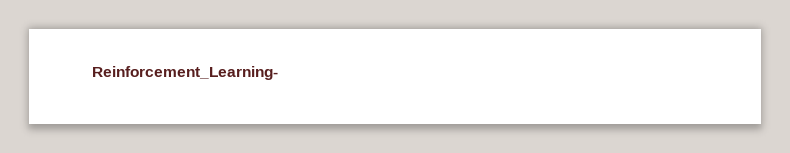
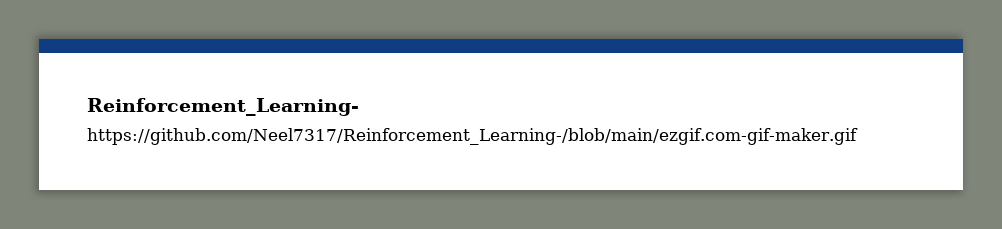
+ https://github.com/Neel7317/Reinforcement_Learning-/blob/main/ezgif.com-gif-maker.gif

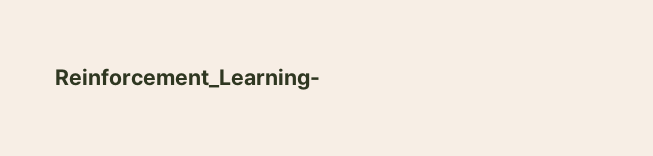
- https://github.com/Neel7317/Reinforcement_Learning-/blob/main/ezgif.com-gif-maker.gif

